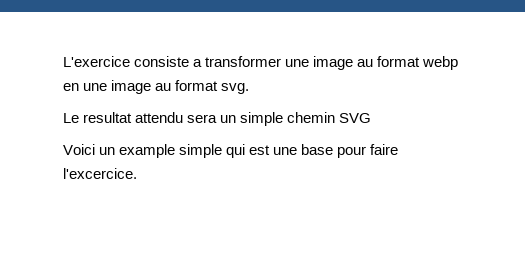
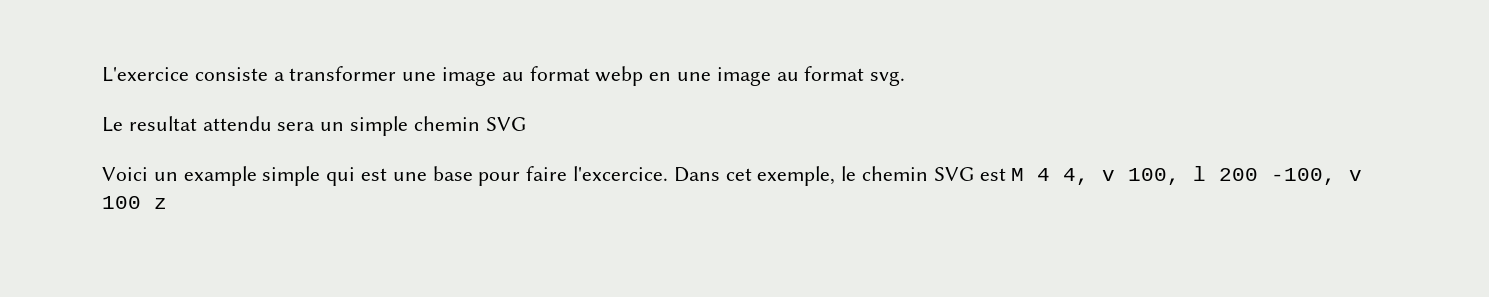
+ Dans cet exemple, le chemin SVG est M 4 4, v 100, l 200 -100, v 100 z

